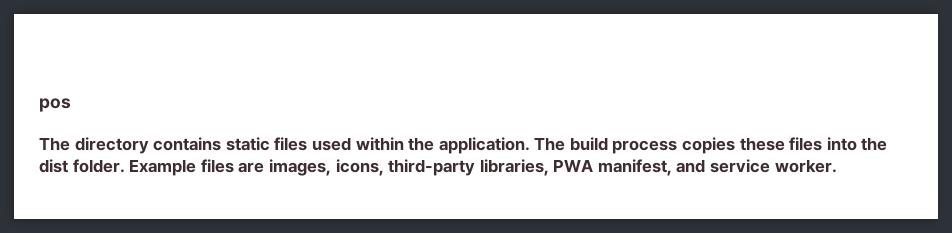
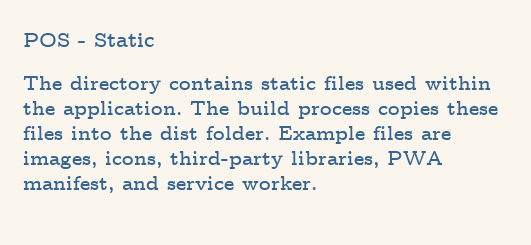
- pos
+ POS - Static

